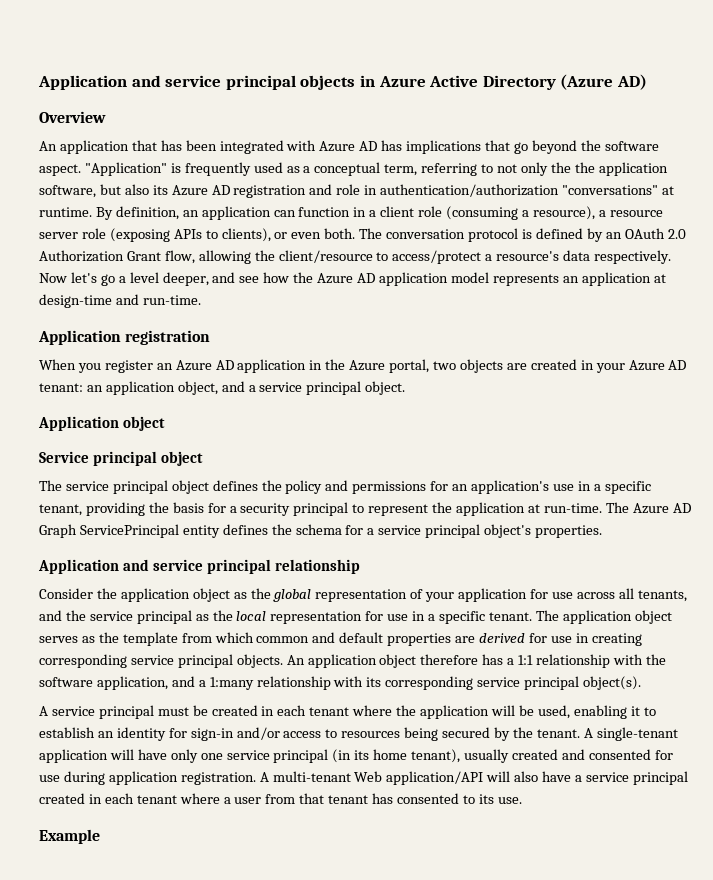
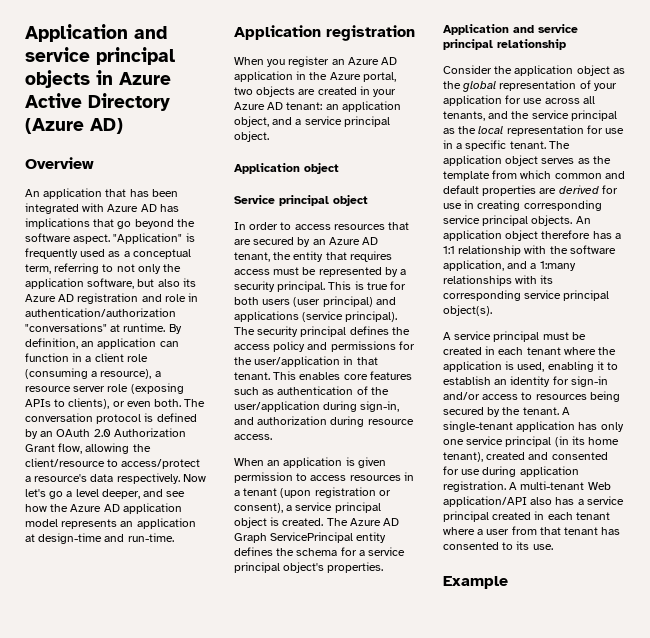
- "Application" is frequently used as a conceptual term, referring to not only the the application software, but also its Azure AD registration and role in authentication/authorization "conversations" at runtime.
+ "Application" is frequently used as a conceptual term, referring to not only the application software, but also its Azure AD registration and role in authentication/authorization "conversations" at runtime.
- The service principal object defines the policy and permissions for an application's use in a specific tenant, providing the basis for a security principal to represent the application at run-time.
+ In order to access resources that are secured by an Azure AD tenant, the entity that requires access must be represented by a security principal. This is true for both users (user principal) and applications (service principal). The security principal defines the access policy and permissions for the user/application in that tenant. This enables core features such as authentication of the user/application during sign-in, and authorization during resource access.
+ When an application is given permission to access resources in a tenant (upon registration or consent), a service principal object is created.
- An application object therefore has a 1:1 relationship with the software application, and a 1:many relationship with its corresponding service principal object(s).
+ An application object therefore has a 1:1 relationship with the software application, and a 1:many relationships with its corresponding service principal object(s).
- A service principal must be created in each tenant where the application will be used, enabling it to establish an identity for sign-in and/or access to resources being secured by the tenant.
+ A service principal must be created in each tenant where the application is used, enabling it to establish an identity for sign-in and/or access to resources being secured by the tenant.
- A single-tenant application will have only one service principal (in its home tenant), usually created and consented for use during application registration.
+ A single-tenant application has only one service principal (in its home tenant), created and consented for use during application registration.
- A multi-tenant Web application/API will also have a service principal created in each tenant where a user from that tenant has consented to its use.
+ A multi-tenant Web application/API also has a service principal created in each tenant where a user from that tenant has consented to its use.

